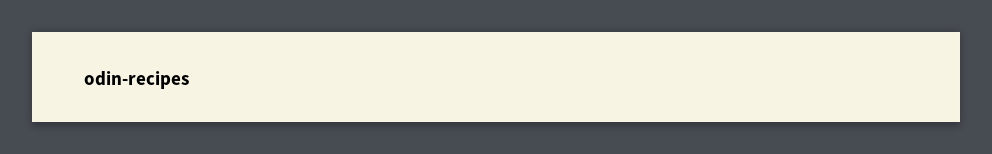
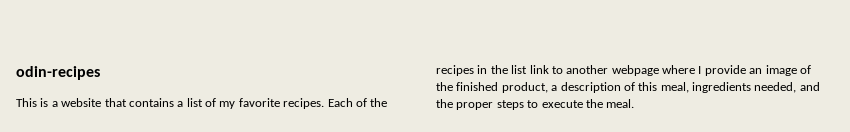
+ This is a website that contains a list of my favorite recipes. Each of the recipes in the list link to another webpage where I provide an image of the finished product, a description of this meal, ingredients needed, and the proper steps to execute the meal.

